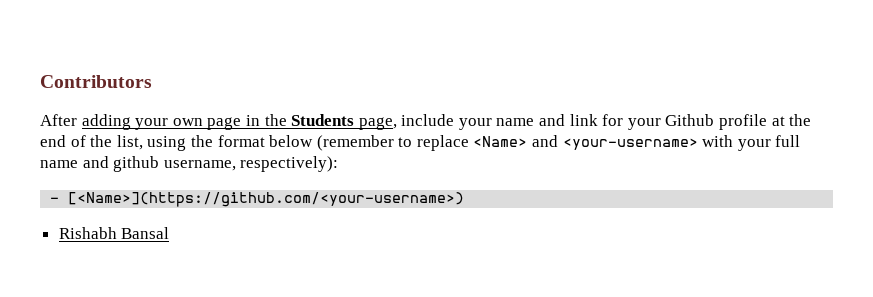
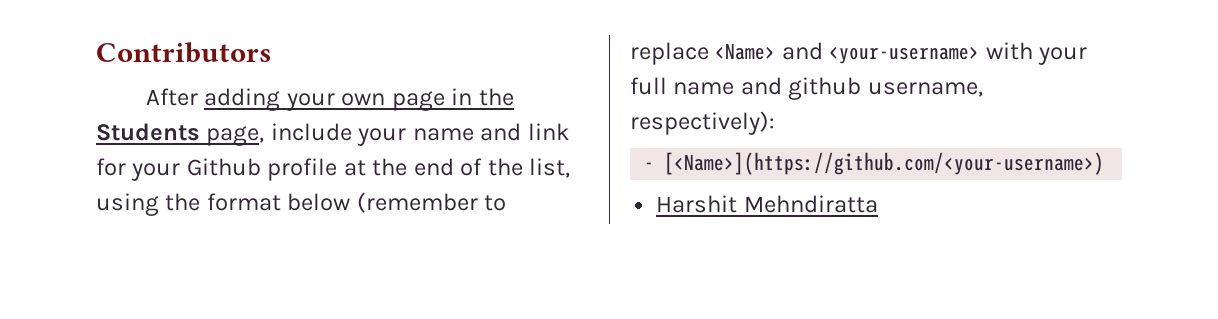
- Rishabh Bansal
+ Harshit Mehndiratta

